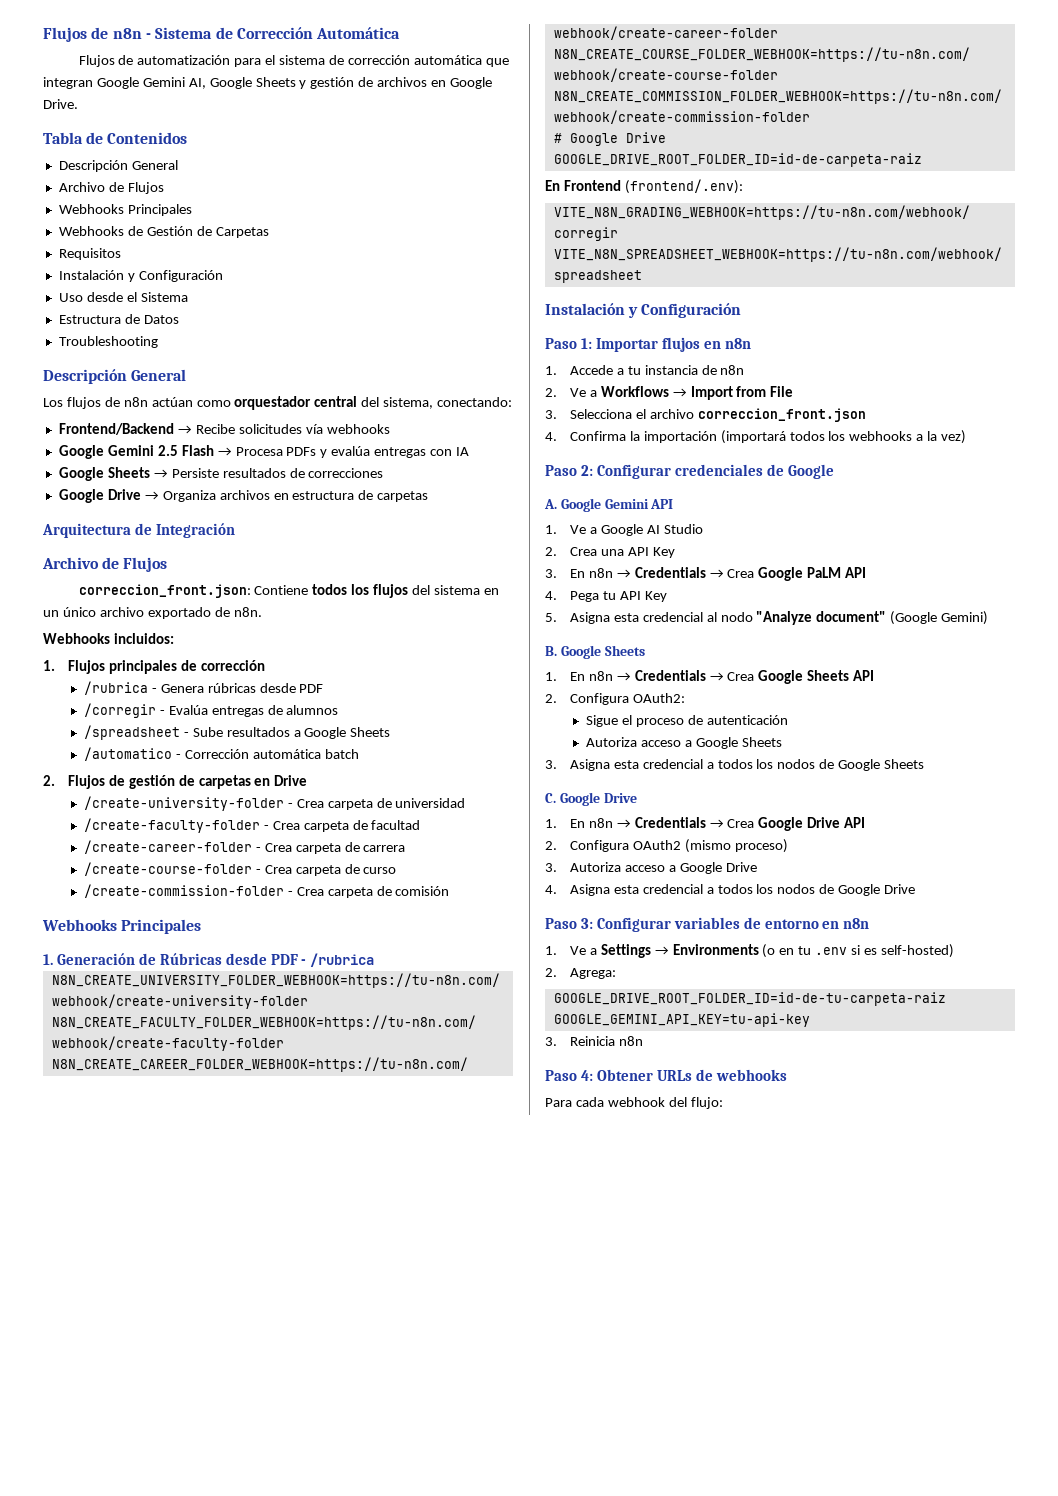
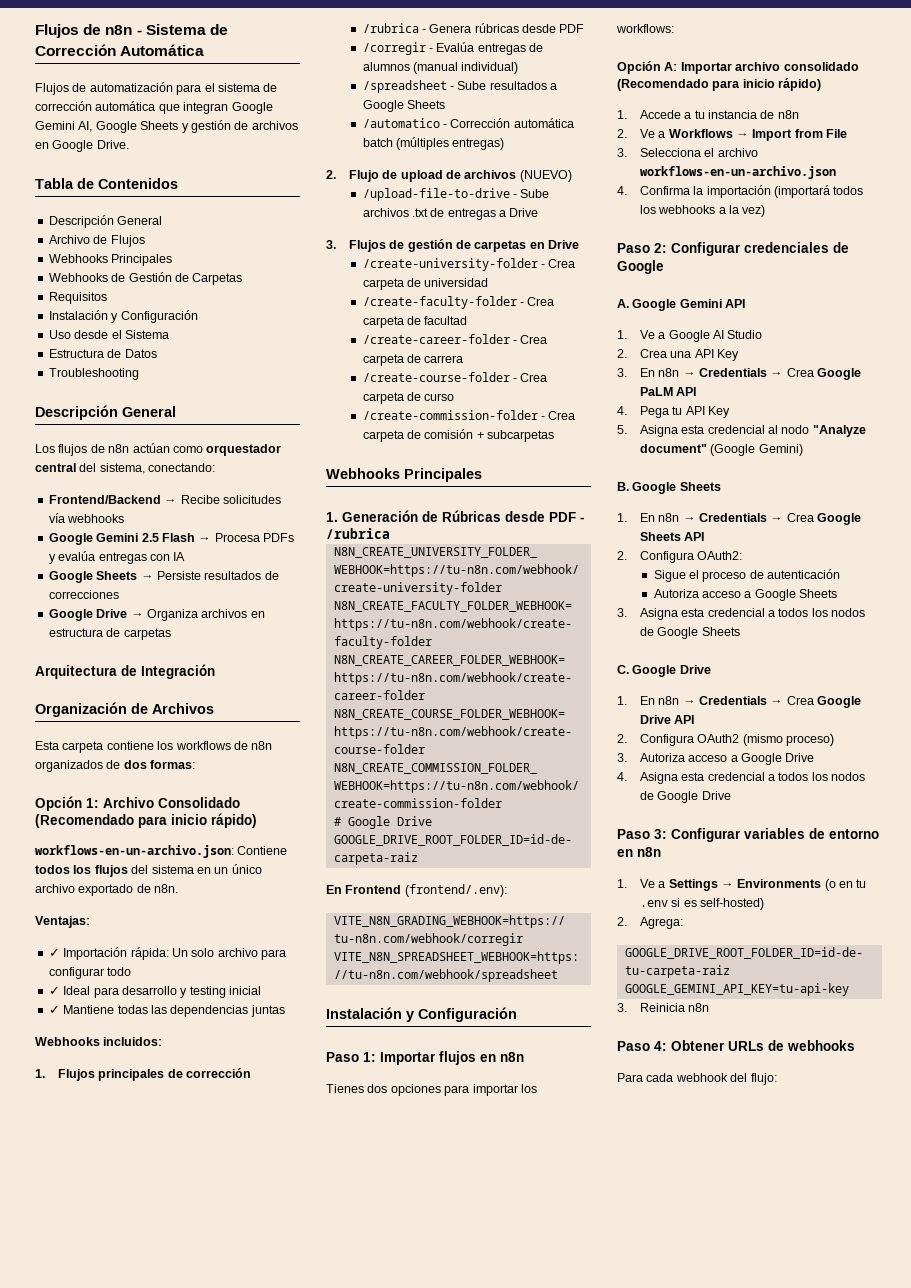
  Arquitectura de Integración
- Archivo de Flujos
- correccion_front.json: Contiene todos los flujos del sistema en un único archivo exportado de n8n.
+ Organización de Archivos
+ Esta carpeta contiene los workflows de n8n organizados de dos formas:
+ Opción 1: Archivo Consolidado (Recomendado para inicio rápido)
+ workflows-en-un-archivo.json: Contiene todos los flujos del sistema en un único archivo exportado de n8n.
+ Ventajas:
+ ✓ Importación rápida: Un solo archivo para configurar todo
+ ✓ Ideal para desarrollo y testing inicial
+ ✓ Mantiene todas las dependencias juntas
- /corregir - Evalúa entregas de alumnos
+ /corregir - Evalúa entregas de alumnos (manual individual)
- /automatico - Corrección automática batch
- 2. Flujos de gestión de carpetas en Drive
+ /automatico - Corrección automática batch (múltiples entregas)
+ 2. Flujo de upload de archivos (NUEVO)
+ /upload-file-to-drive - Sube archivos .txt de entregas a Drive
+ 3. Flujos de gestión de carpetas en Drive
- /create-commission-folder - Crea carpeta de comisión
+ /create-commission-folder - Crea carpeta de comisión + subcarpetas
+ Tienes dos opciones para importar los workflows:
+ Opción A: Importar archivo consolidado (Recomendado para inicio rápido)
- 3. Selecciona el archivo correccion_front.json
+ 3. Selecciona el archivo workflows-en-un-archivo.json

